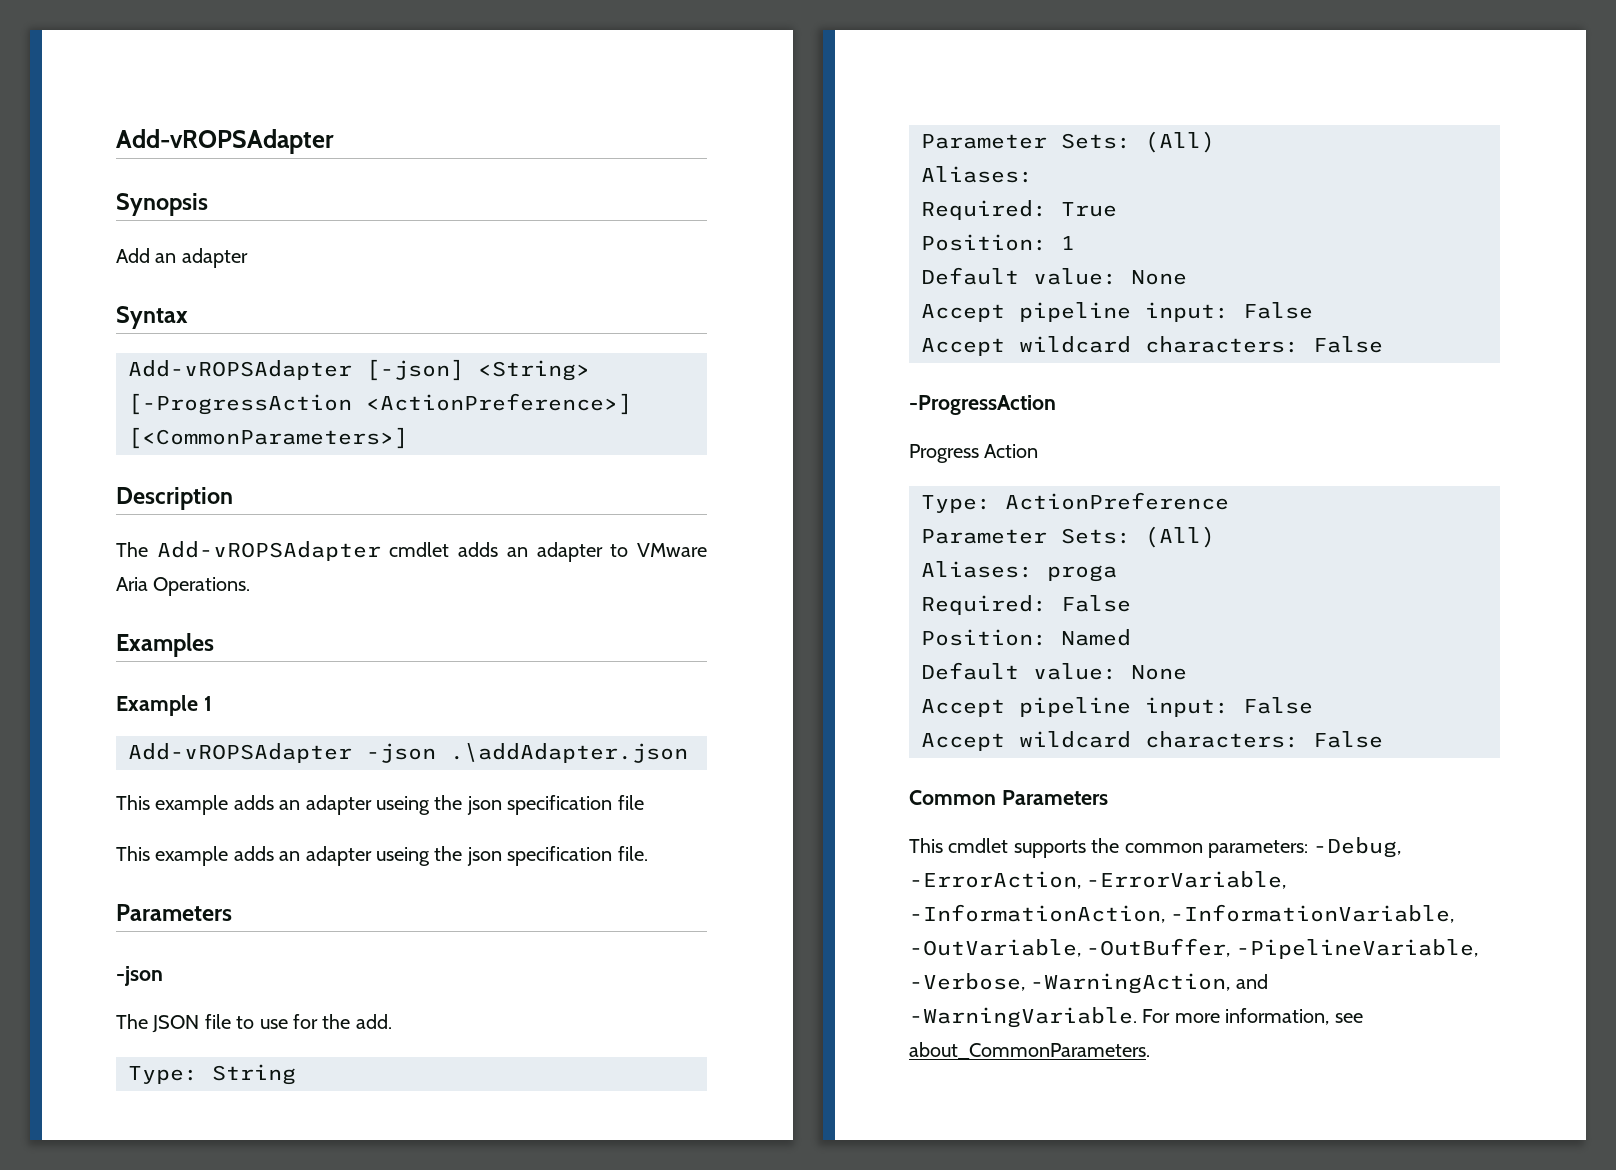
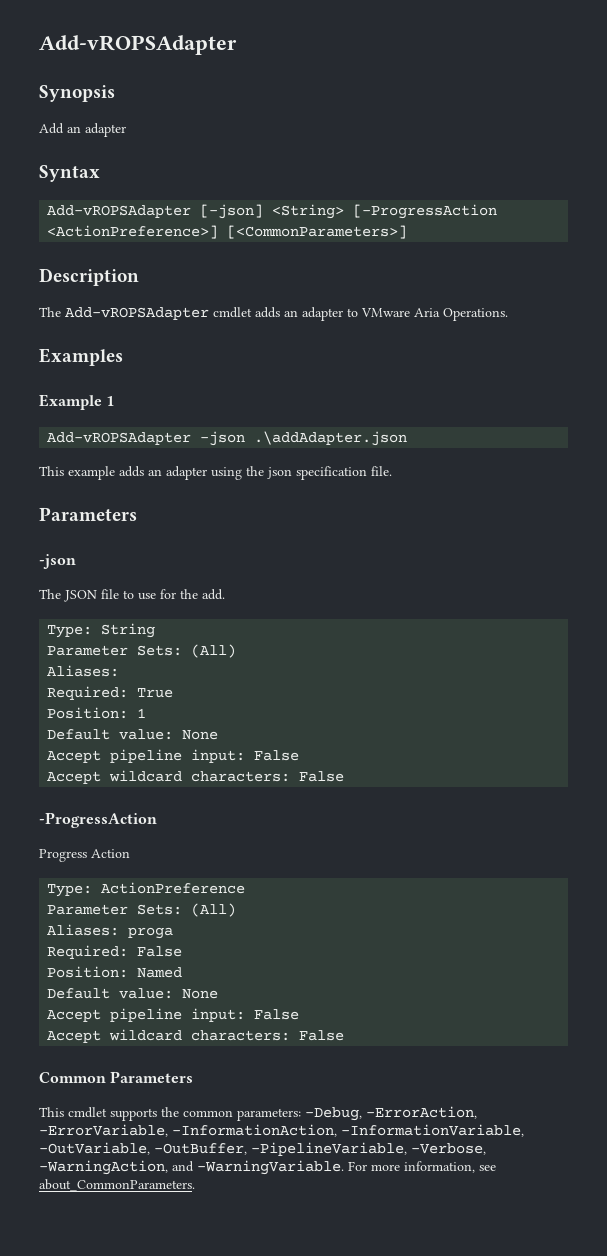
- This example adds an adapter useing the json specification file
- This example adds an adapter useing the json specification file.
+ This example adds an adapter using the json specification file.

